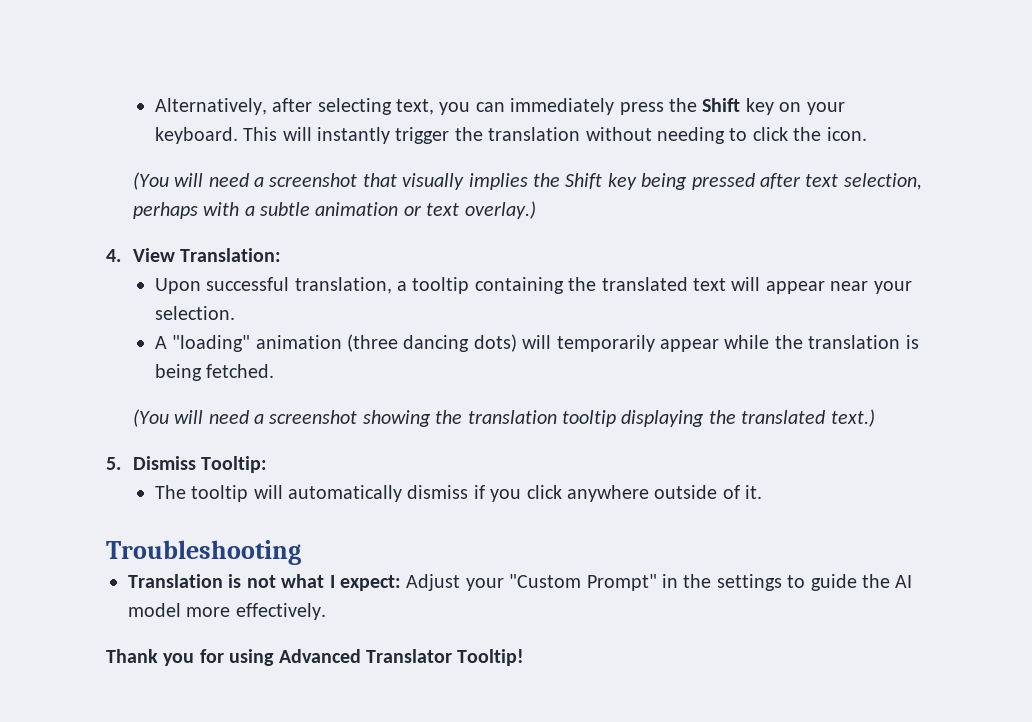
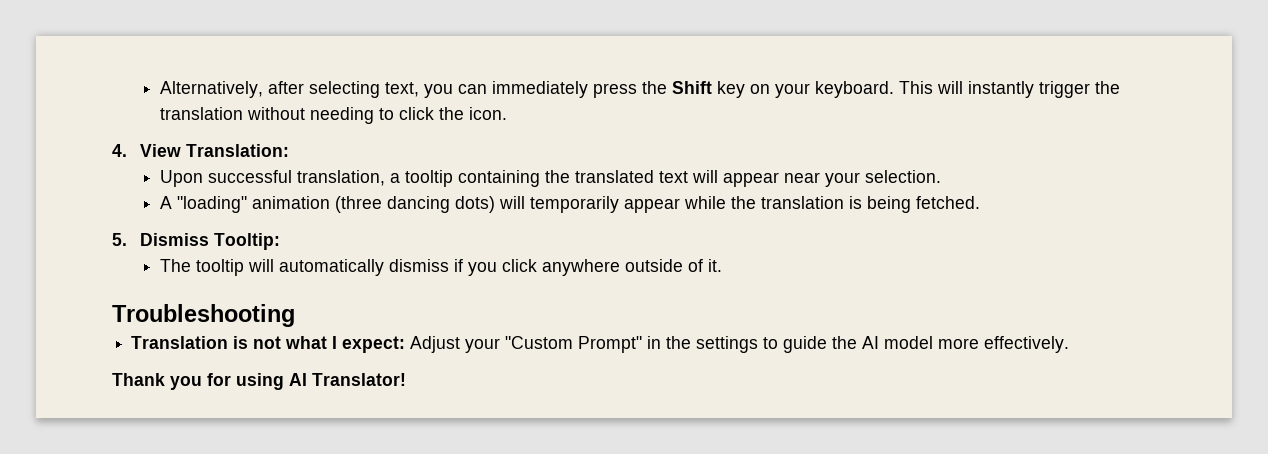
- (You will need a screenshot that visually implies the Shift key being pressed after text selection, perhaps with a subtle animation or text overlay.)
- (You will need a screenshot showing the translation tooltip displaying the translated text.)
- Thank you for using Advanced Translator Tooltip!
+ Thank you for using AI Translator!

